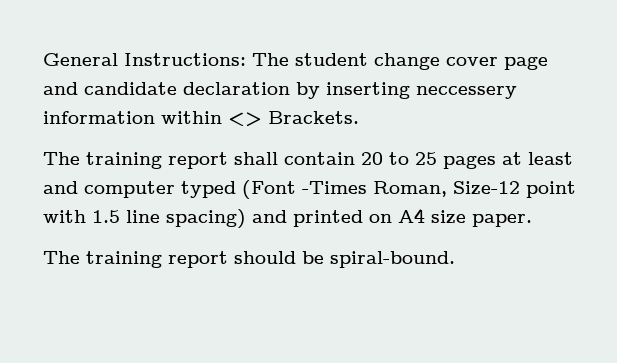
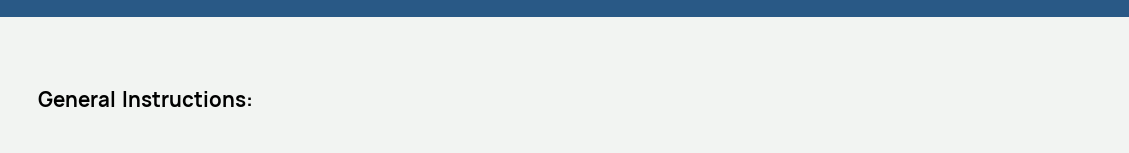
- General Instructions: The student change cover page and candidate declaration by inserting neccessery information within <> Brackets.
- The training report shall contain 20 to 25 pages at least and computer typed (Font -Times Roman, Size-12 point with 1.5 line spacing) and printed on A4 size paper.
- The training report should be spiral-bound.
+ General Instructions:

